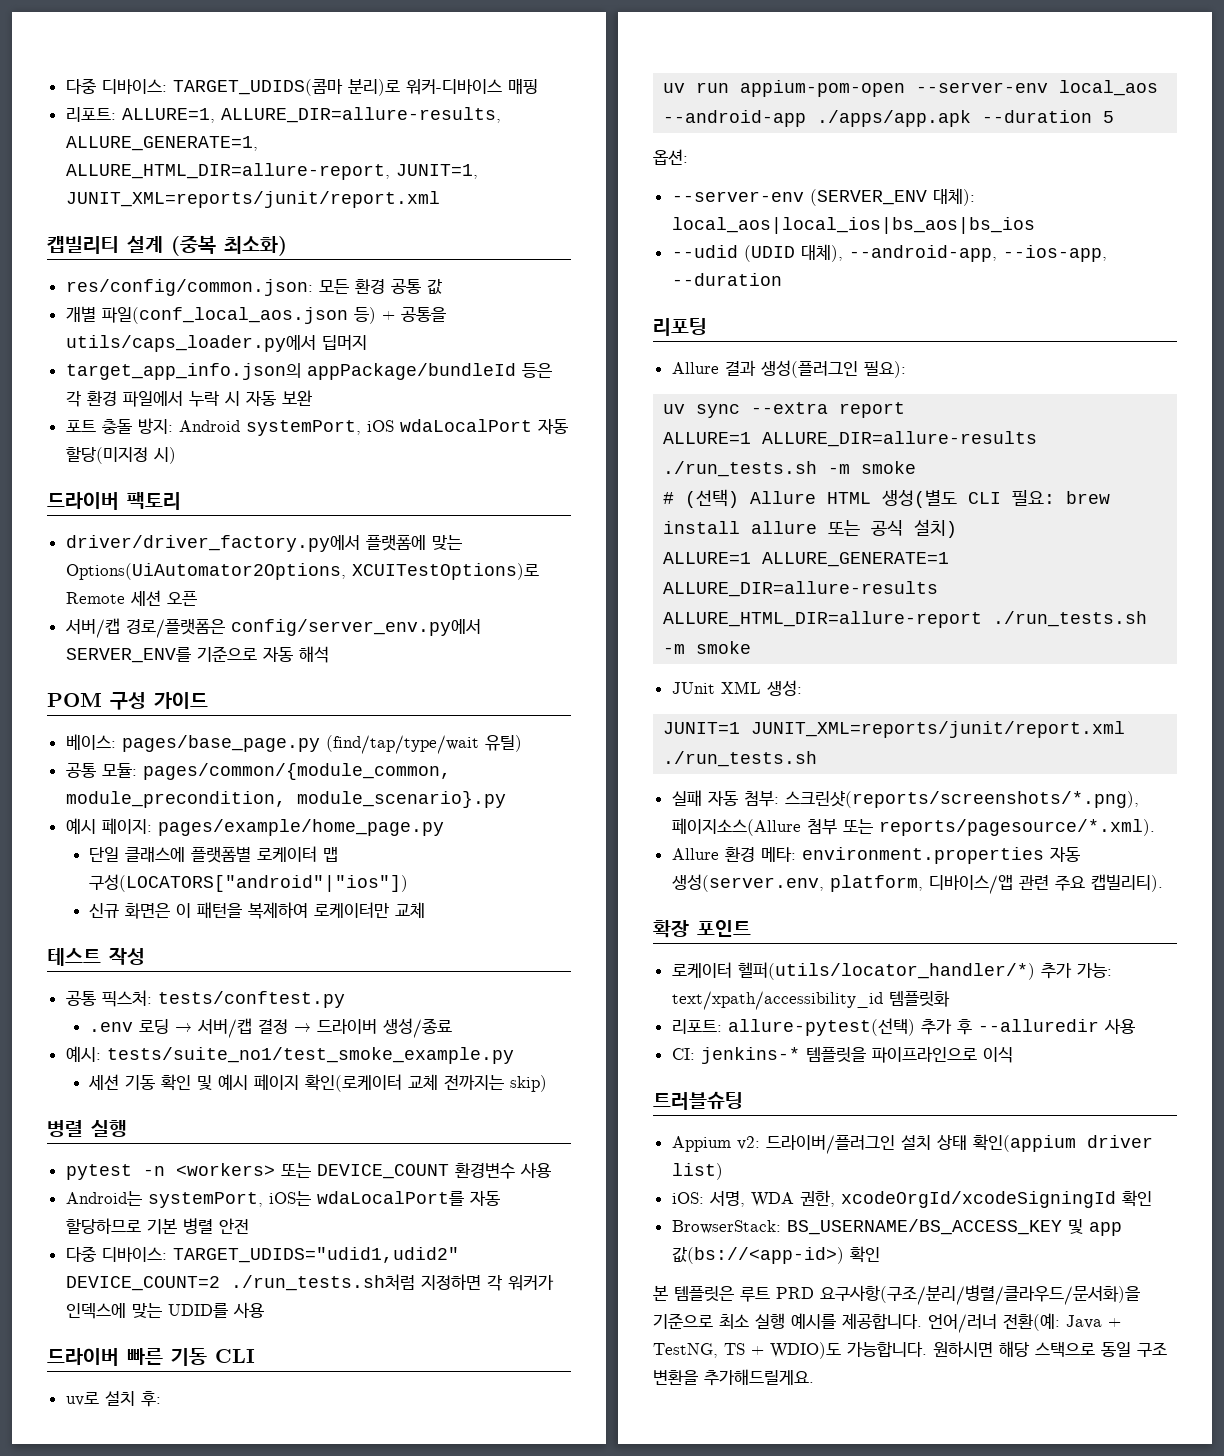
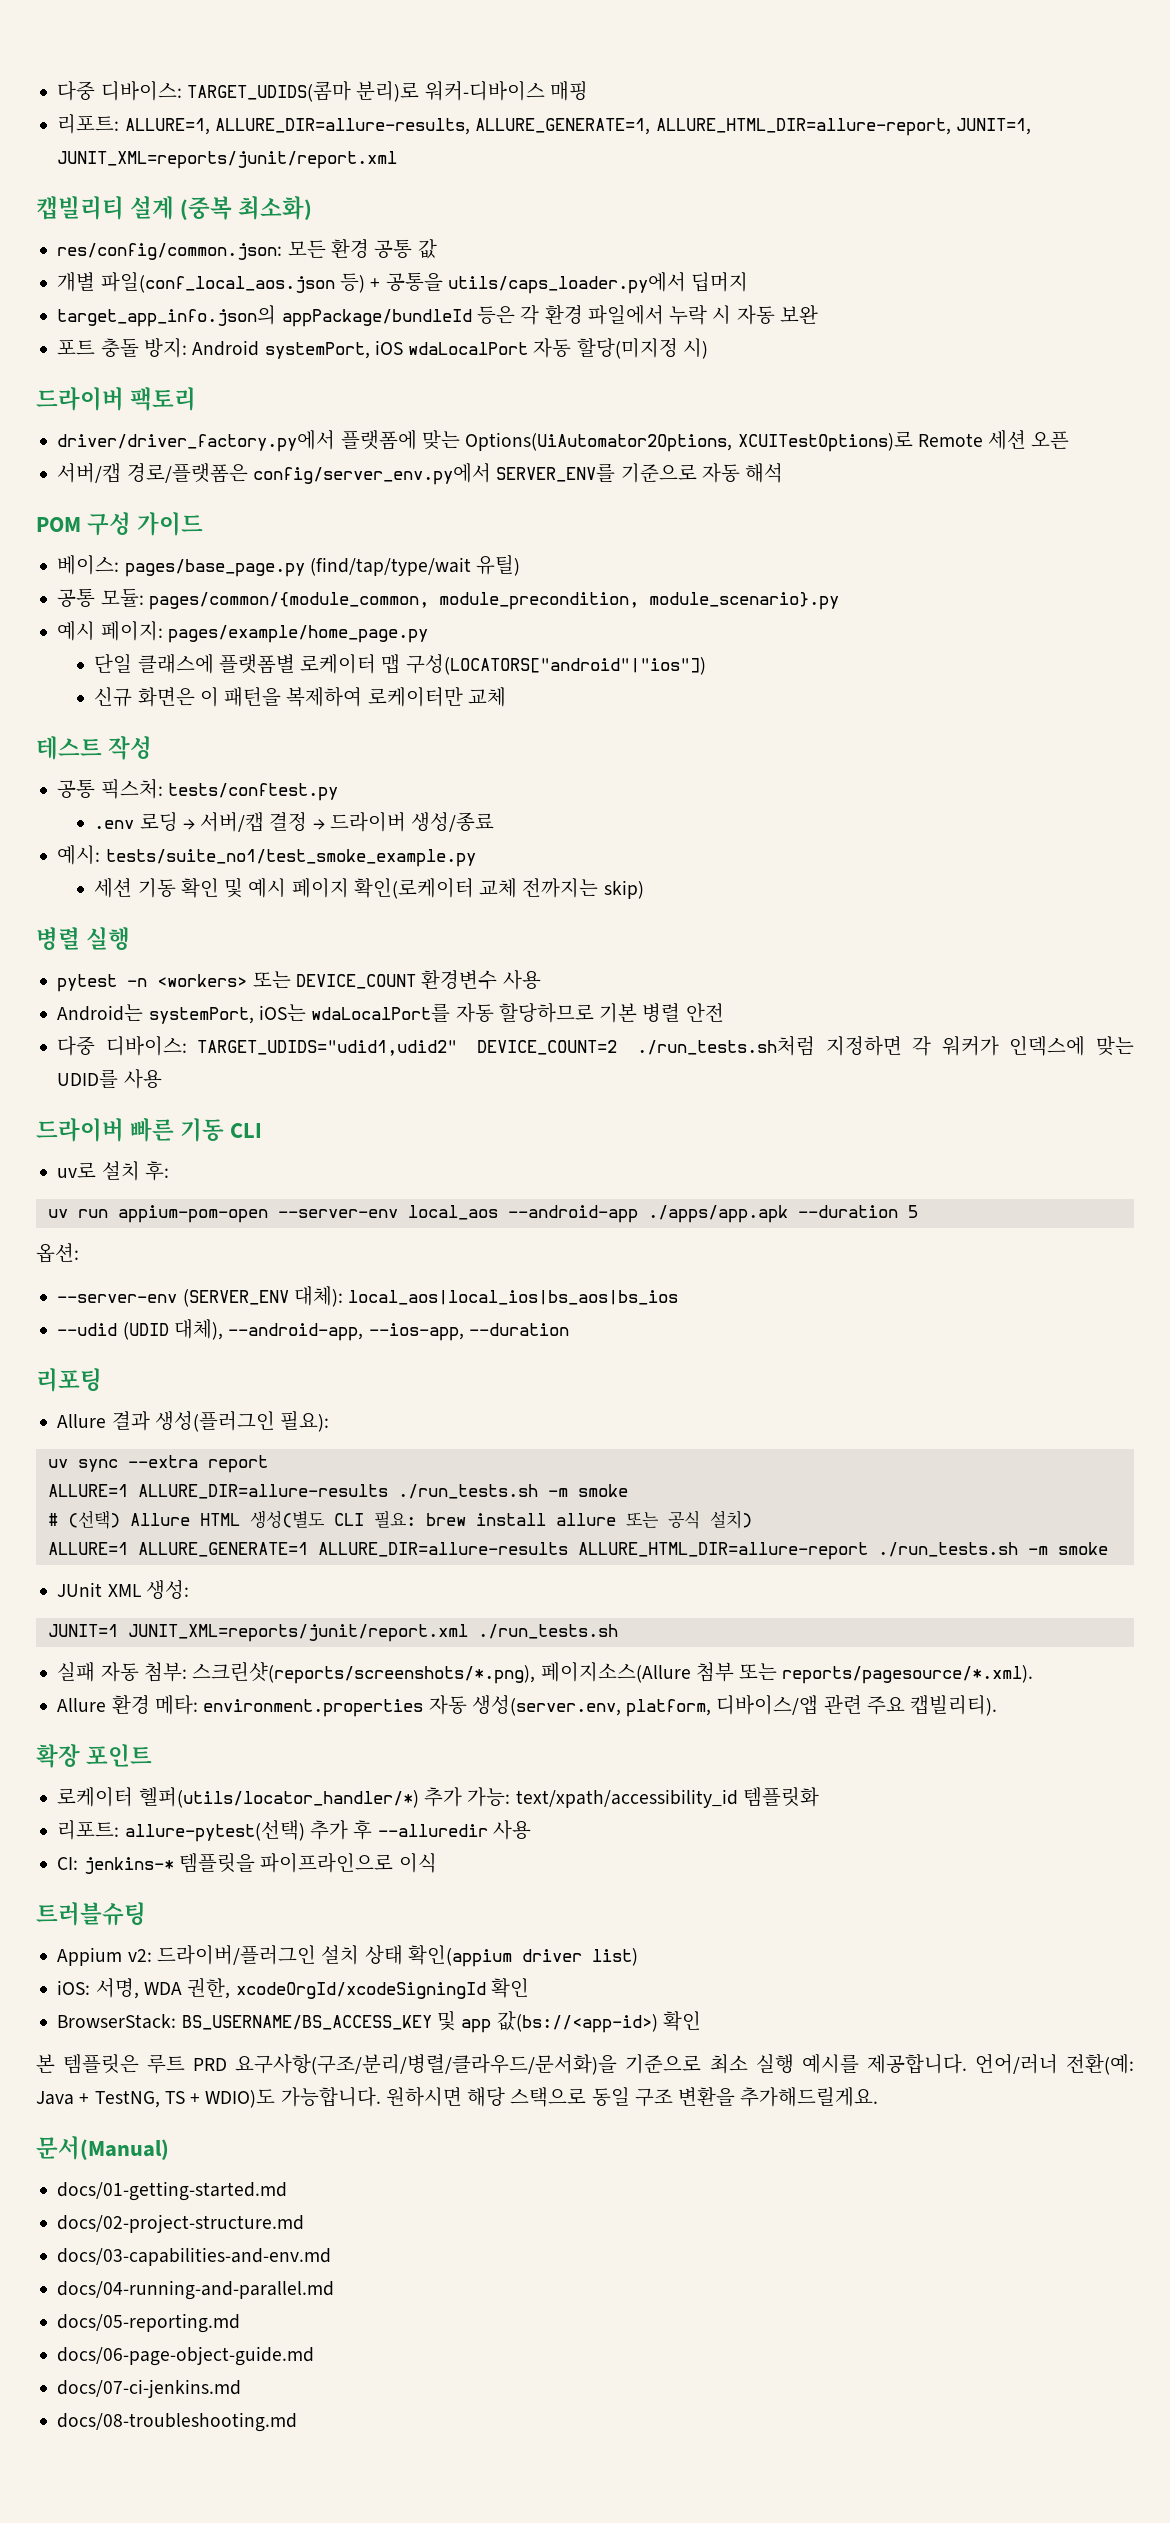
+ 문서(Manual)
+ docs/01-getting-started.md
+ docs/02-project-structure.md
+ docs/03-capabilities-and-env.md
+ docs/04-running-and-parallel.md
+ docs/05-reporting.md
+ docs/06-page-object-guide.md
+ docs/07-ci-jenkins.md
+ docs/08-troubleshooting.md

